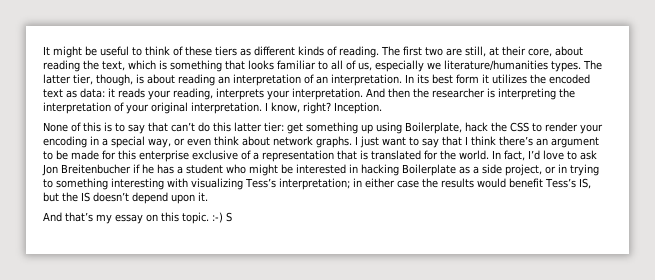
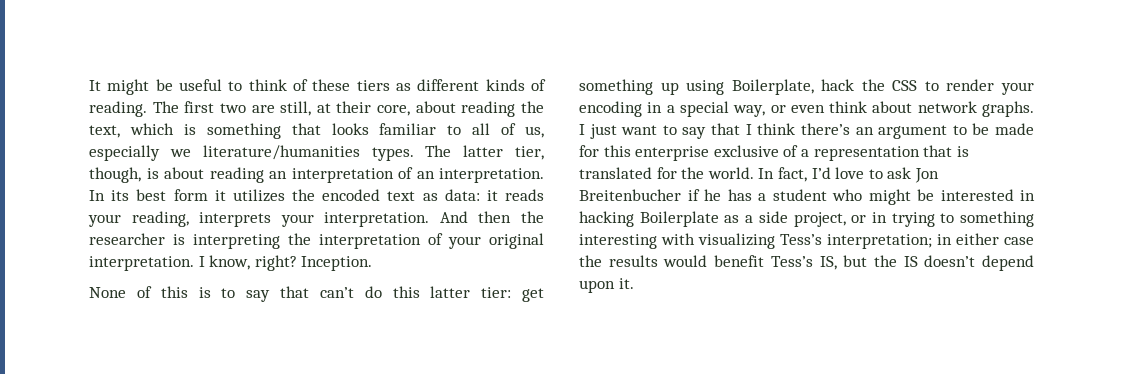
- And that’s my essay on this topic. :-) S

